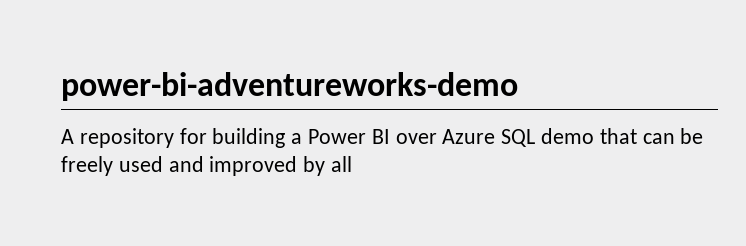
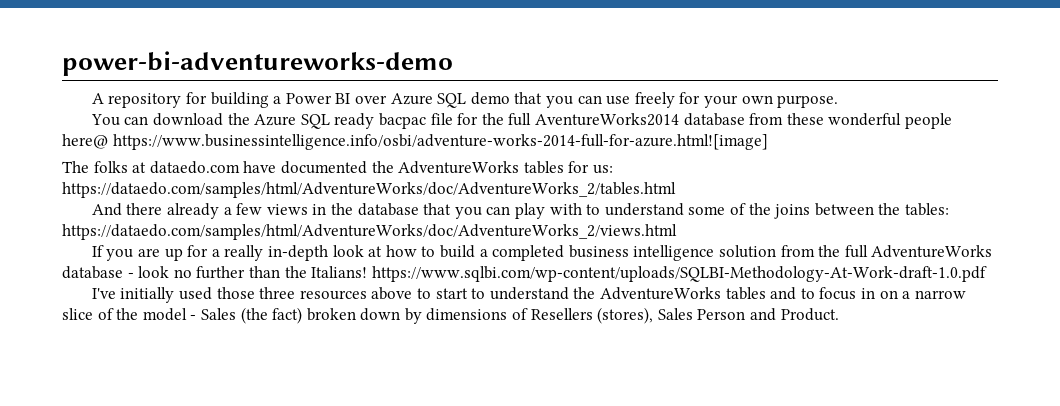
- A repository for building a Power BI over Azure SQL demo that can be freely used and improved by all
+ A repository for building a Power BI over Azure SQL demo that you can use freely for your own purpose.
+ You can download the Azure SQL ready bacpac file for the full AventureWorks2014 database from these wonderful people here@ https://www.businessintelligence.info/osbi/adventure-works-2014-full-for-azure.html![image]
+ The folks at dataedo.com have documented the AdventureWorks tables for us: https://dataedo.com/samples/html/AdventureWorks/doc/AdventureWorks_2/tables.html
+ And there already a few views in the database that you can play with to understand some of the joins between the tables: https://dataedo.com/samples/html/AdventureWorks/doc/AdventureWorks_2/views.html
+ If you are up for a really in-depth look at how to build a completed business intelligence solution from the full AdventureWorks database - look no further than the Italians! https://www.sqlbi.com/wp-content/uploads/SQLBI-Methodology-At-Work-draft-1.0.pdf
+ I've initially used those three resources above to start to understand the AdventureWorks tables and to focus in on a narrow slice of the model - Sales (the fact) broken down by dimensions of Resellers (stores), Sales Person and Product.

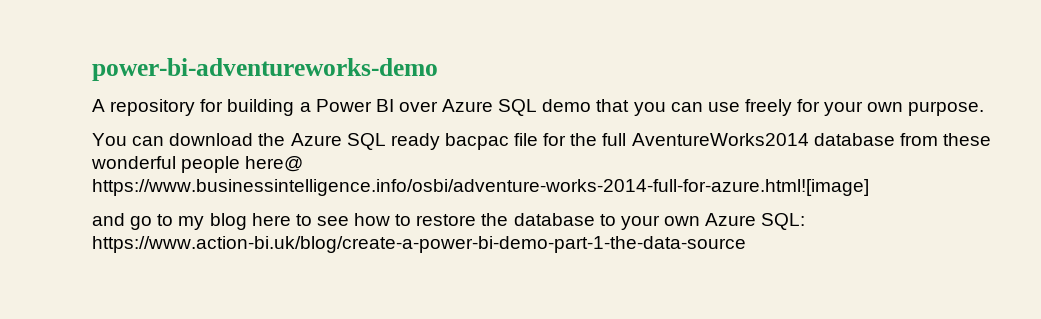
- The folks at dataedo.com have documented the AdventureWorks tables for us: https://dataedo.com/samples/html/AdventureWorks/doc/AdventureWorks_2/tables.html
- And there already a few views in the database that you can play with to understand some of the joins between the tables: https://dataedo.com/samples/html/AdventureWorks/doc/AdventureWorks_2/views.html
- If you are up for a really in-depth look at how to build a completed business intelligence solution from the full AdventureWorks database - look no further than the Italians! https://www.sqlbi.com/wp-content/uploads/SQLBI-Methodology-At-Work-draft-1.0.pdf
- I've initially used those three resources above to start to understand the AdventureWorks tables and to focus in on a narrow slice of the model - Sales (the fact) broken down by dimensions of Resellers (stores), Sales Person and Product.
+ and go to my blog here to see how to restore the database to your own Azure SQL: https://www.action-bi.uk/blog/create-a-power-bi-demo-part-1-the-data-source

